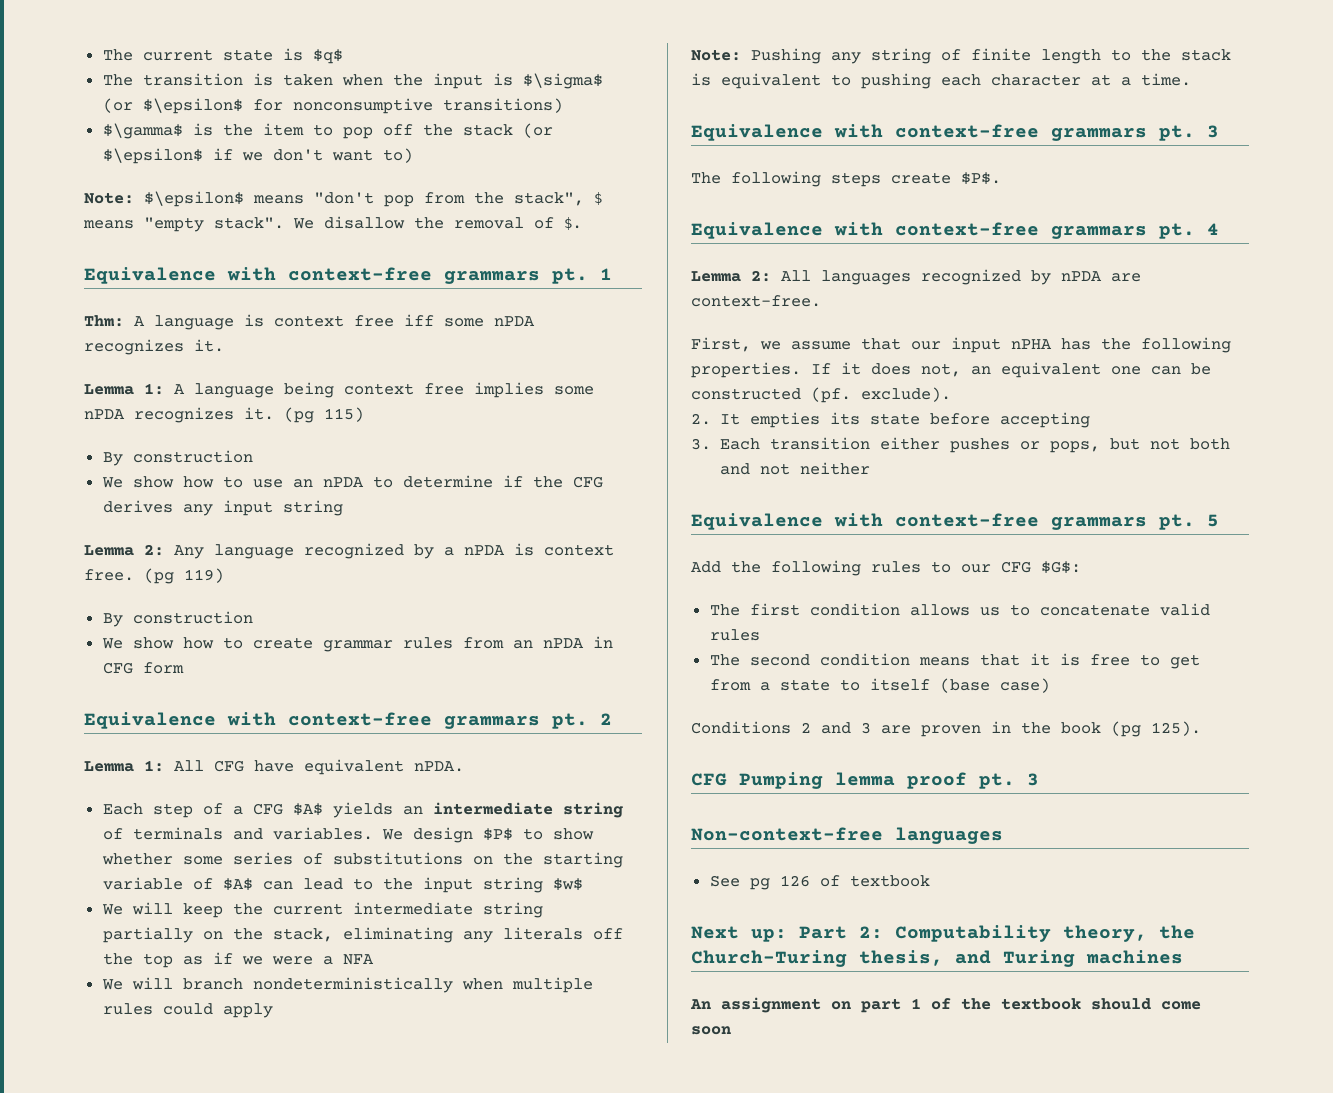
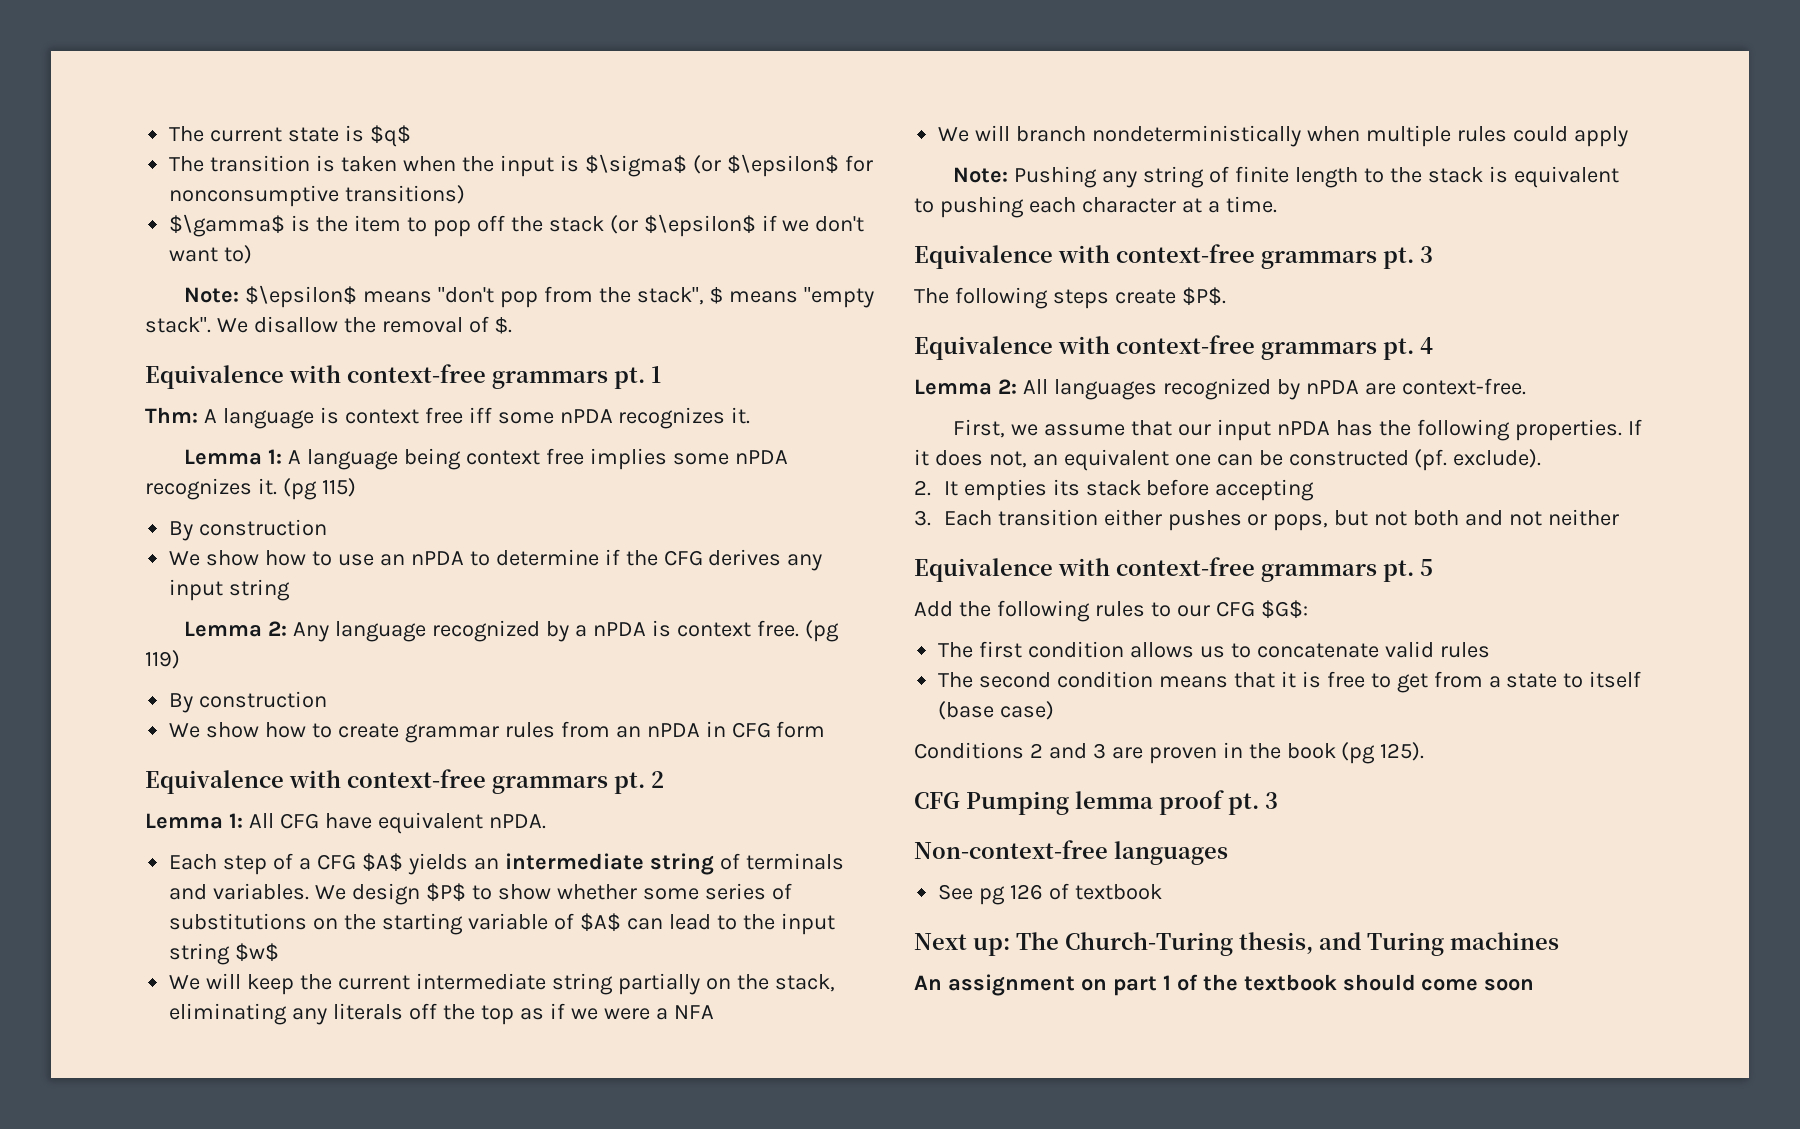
- First, we assume that our input nPHA has the following properties.
+ First, we assume that our input nPDA has the following properties.
- 2. It empties its state before accepting
+ 2. It empties its stack before accepting
- Next up: Part 2: Computability theory, the Church-Turing thesis, and Turing machines
+ Next up: The Church-Turing thesis, and Turing machines

